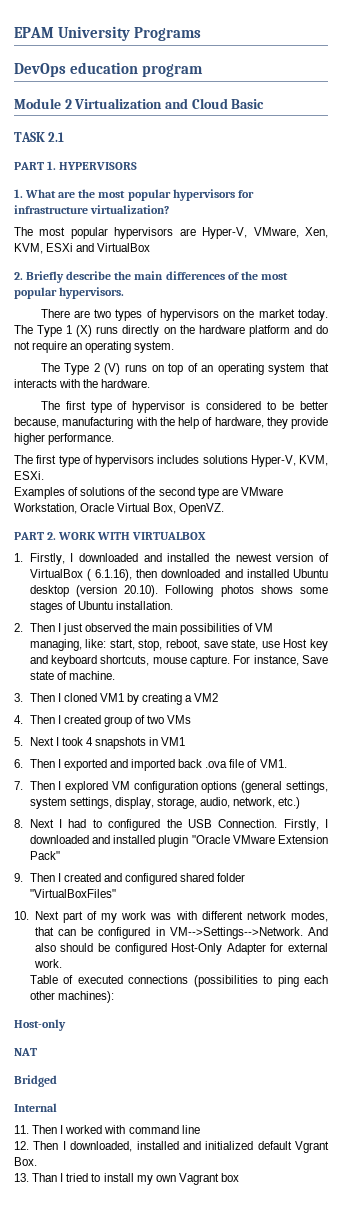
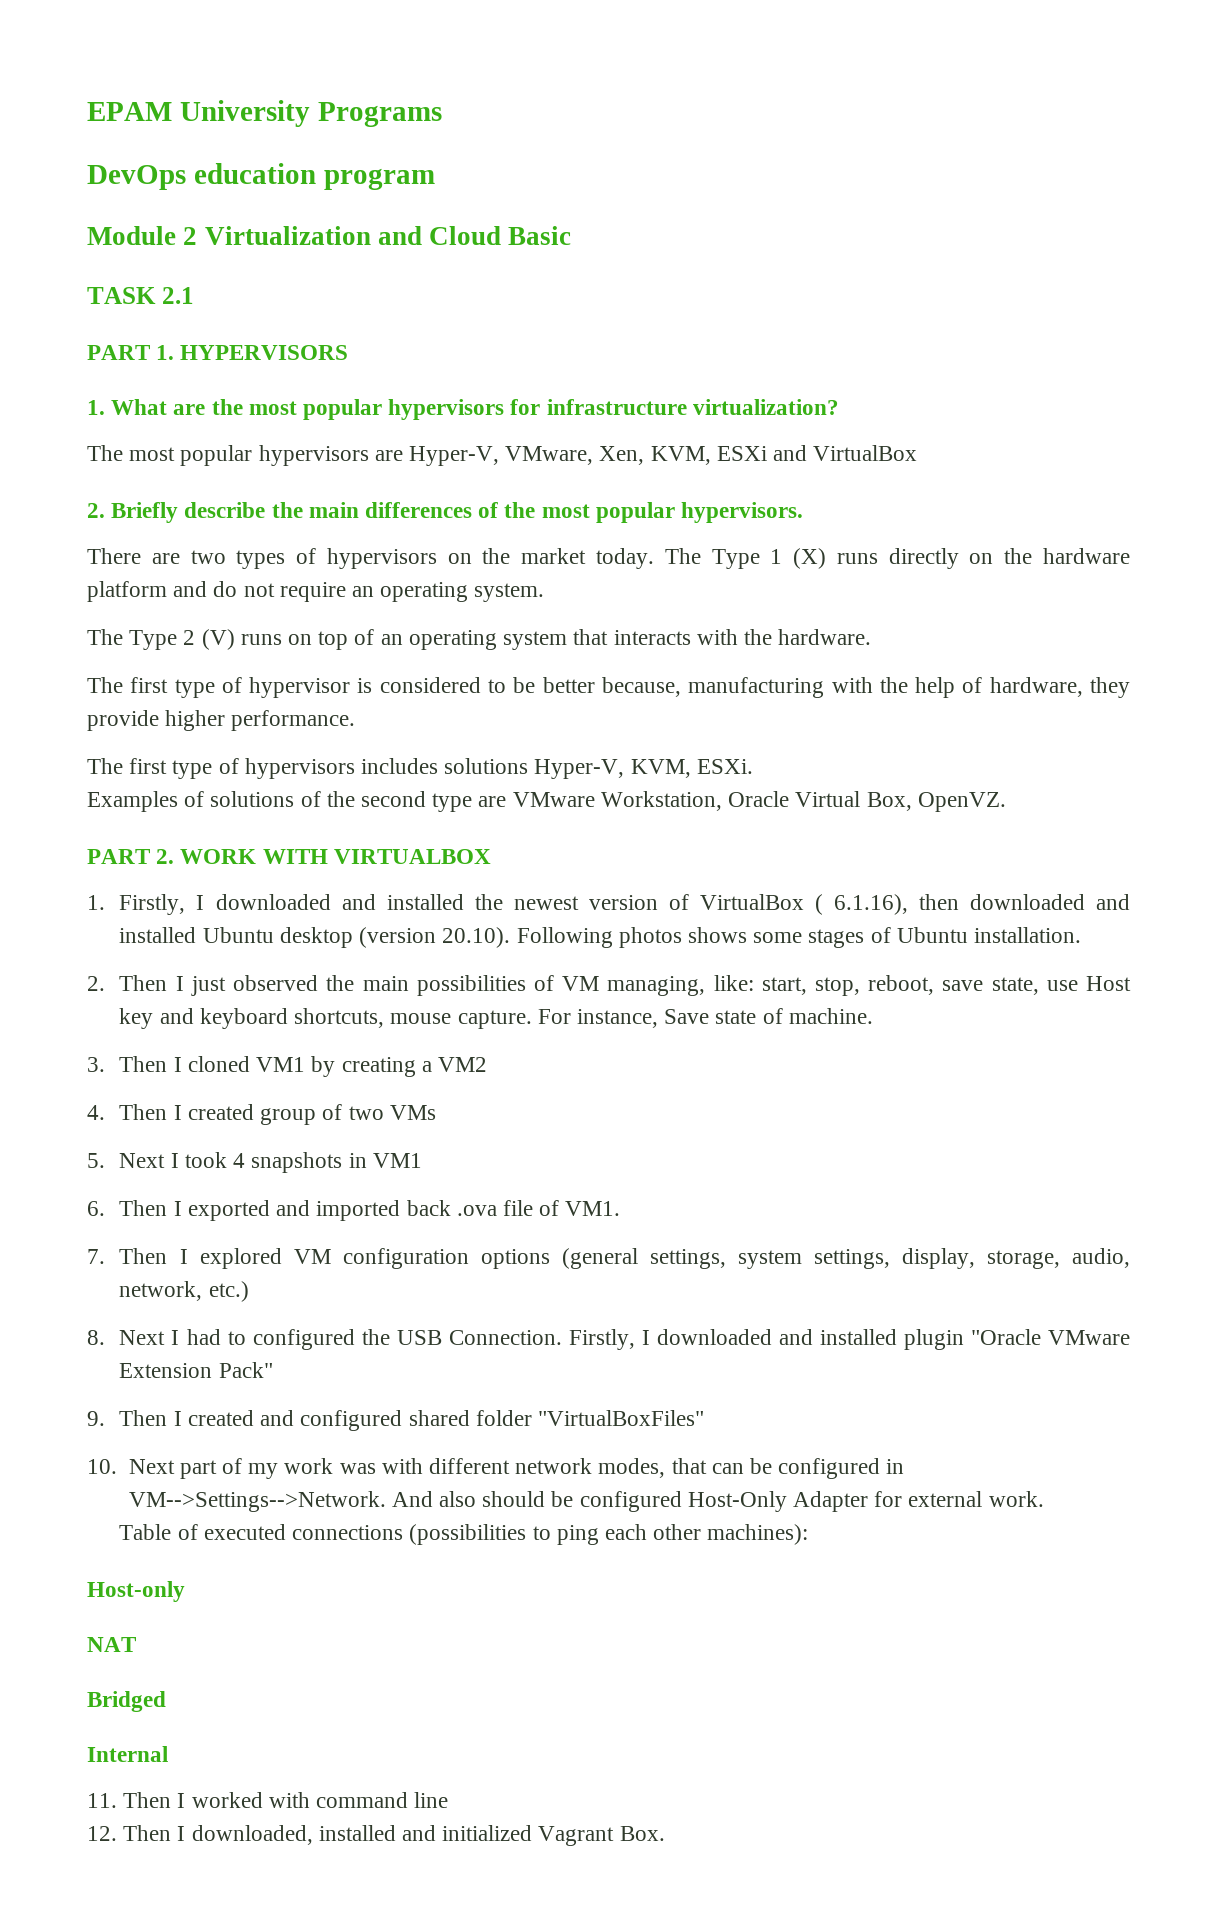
- 12. Then I downloaded, installed and initialized default Vgrant Box.
+ 12. Then I downloaded, installed and initialized Vagrant Box.
- 13. Than I tried to install my own Vagrant box

